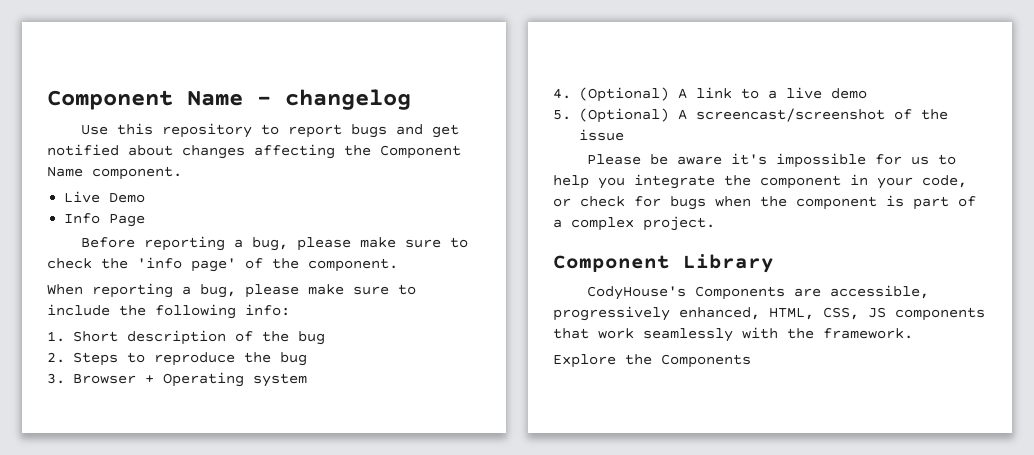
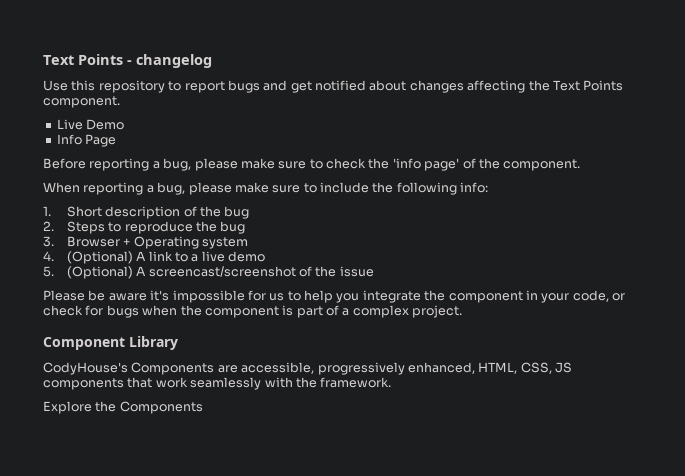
- Component Name - changelog
+ Text Points - changelog
- Use this repository to report bugs and get notified about changes affecting the Component Name component.
+ Use this repository to report bugs and get notified about changes affecting the Text Points component.

